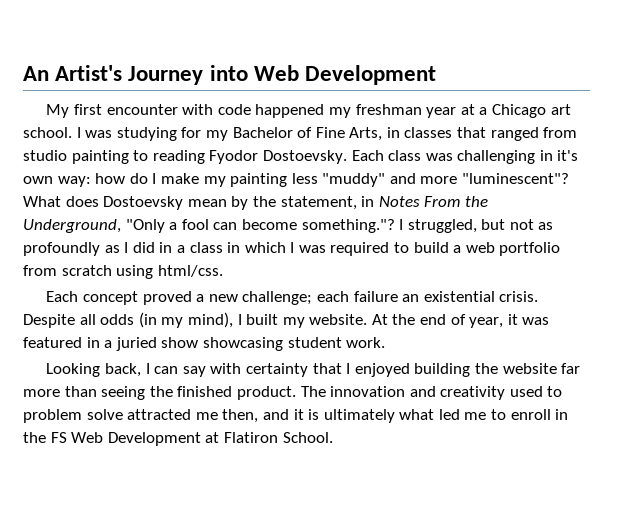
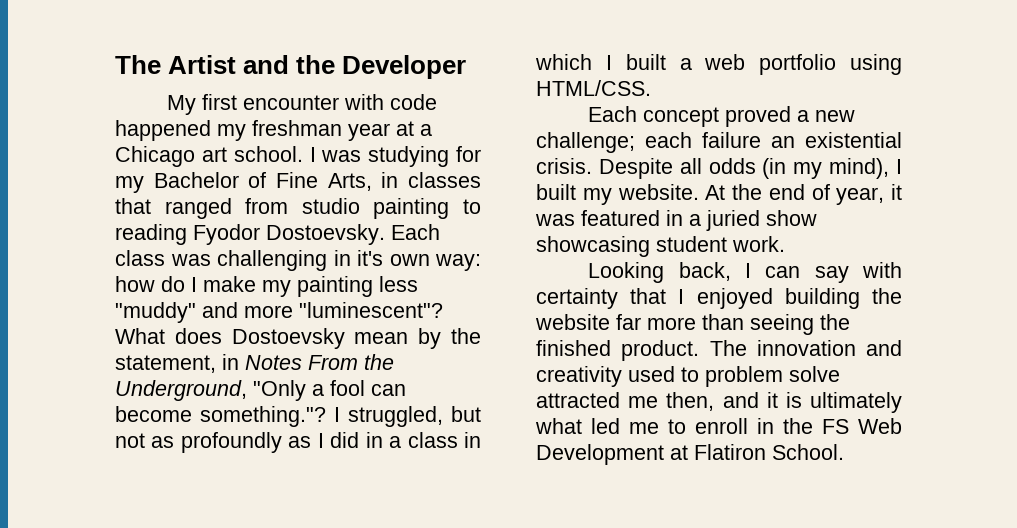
- An Artist's Journey into Web Development
+ The Artist and the Developer
- I struggled, but not as profoundly as I did in a class in which I was required to build a web portfolio from scratch using html/css.
+ I struggled, but not as profoundly as I did in a class in which I built a web portfolio using HTML/CSS.

